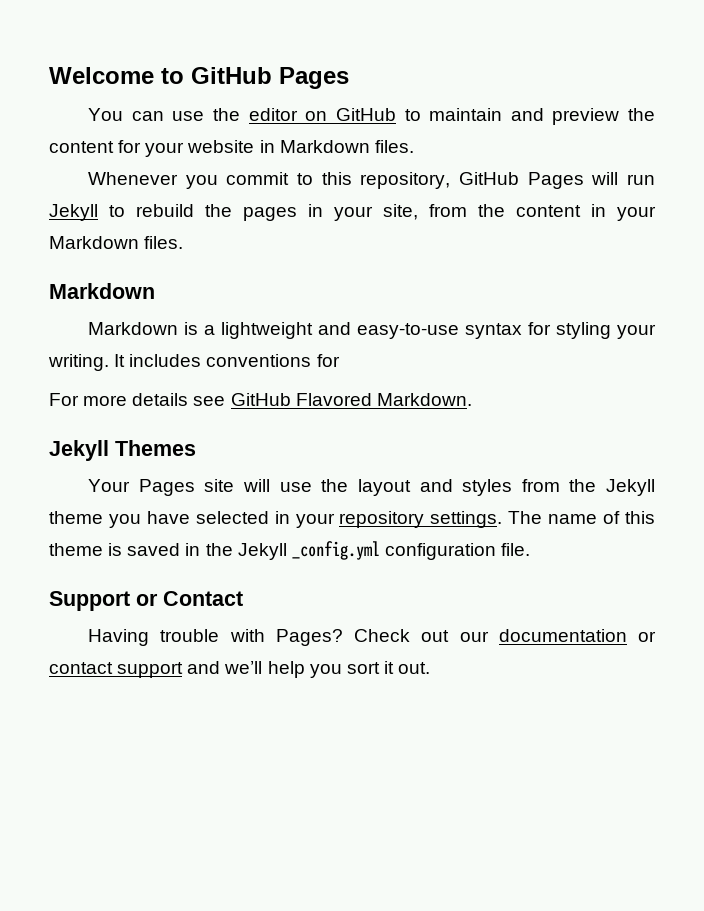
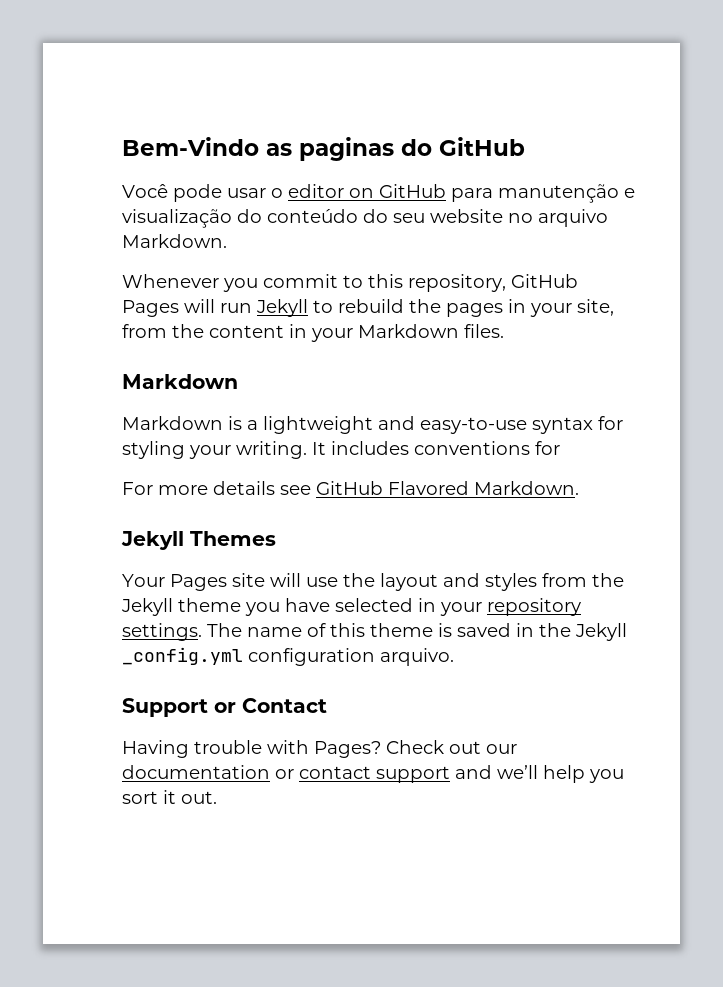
- Welcome to GitHub Pages
- You can use the editor on GitHub to maintain and preview the content for your website in Markdown files.
+ Bem-Vindo as paginas do GitHub
+ Você pode usar o editor on GitHub para manutenção e visualização do conteúdo do seu website no arquivo Markdown.
- The name of this theme is saved in the Jekyll _config.yml configuration file.
+ The name of this theme is saved in the Jekyll _config.yml configuration arquivo.

